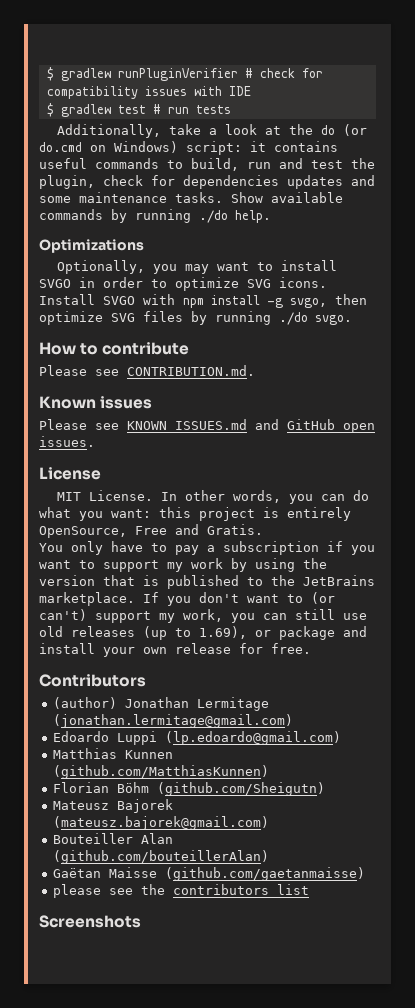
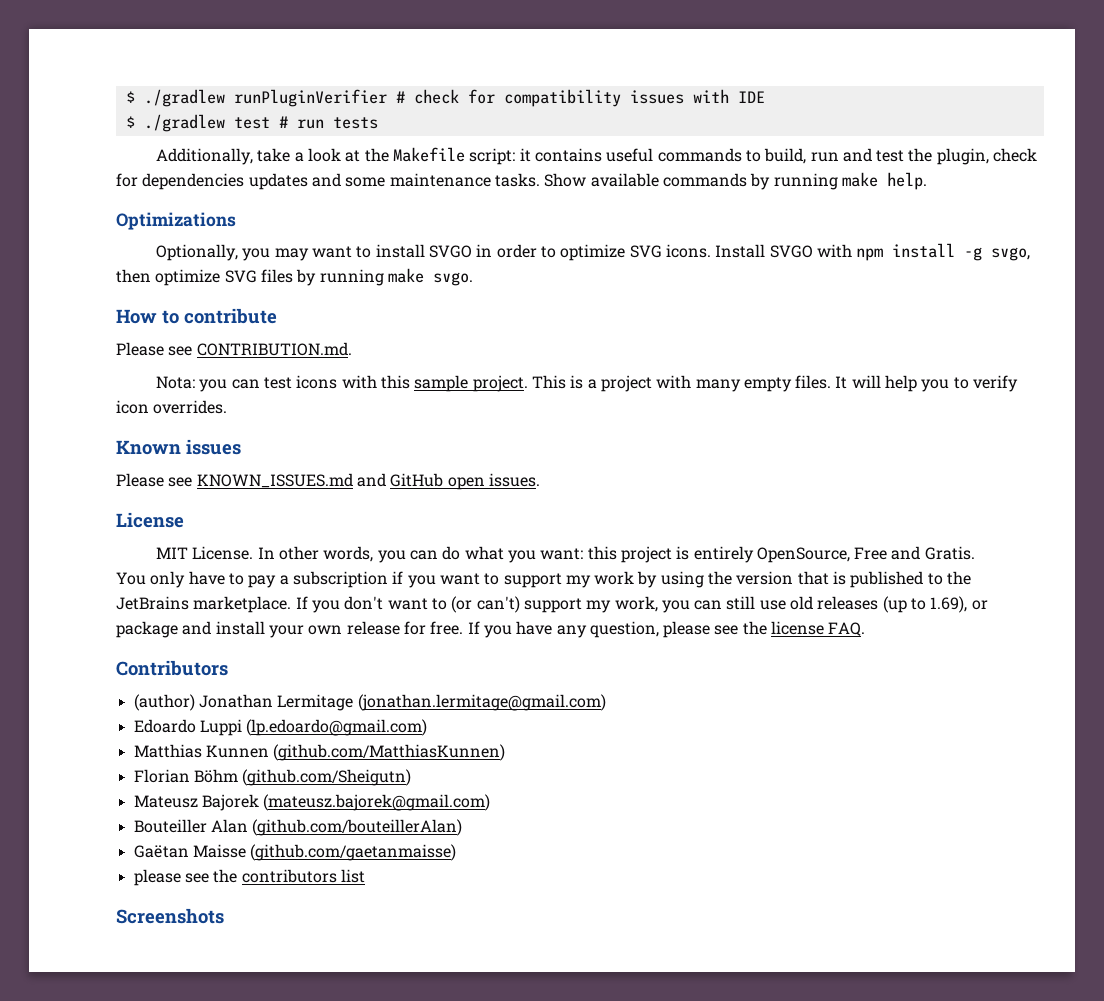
- $ gradlew runPluginVerifier # check for compatibility issues with IDE
+ $ ./gradlew runPluginVerifier # check for compatibility issues with IDE
- $ gradlew test # run tests
+ $ ./gradlew test # run tests
- Additionally, take a look at the do (or do.cmd on Windows) script: it contains useful commands to build, run and test the plugin, check for dependencies updates and some maintenance tasks.
+ Additionally, take a look at the Makefile script: it contains useful commands to build, run and test the plugin, check for dependencies updates and some maintenance tasks.
- Show available commands by running ./do help.
+ Show available commands by running make help.
- Install SVGO with npm install -g svgo, then optimize SVG files by running ./do svgo.
+ Install SVGO with npm install -g svgo, then optimize SVG files by running make svgo.
+ Nota: you can test icons with this sample project. This is a project with many empty files. It will help you to verify icon overrides.
+ If you have any question, please see the license FAQ.

